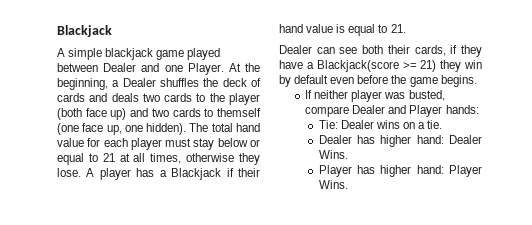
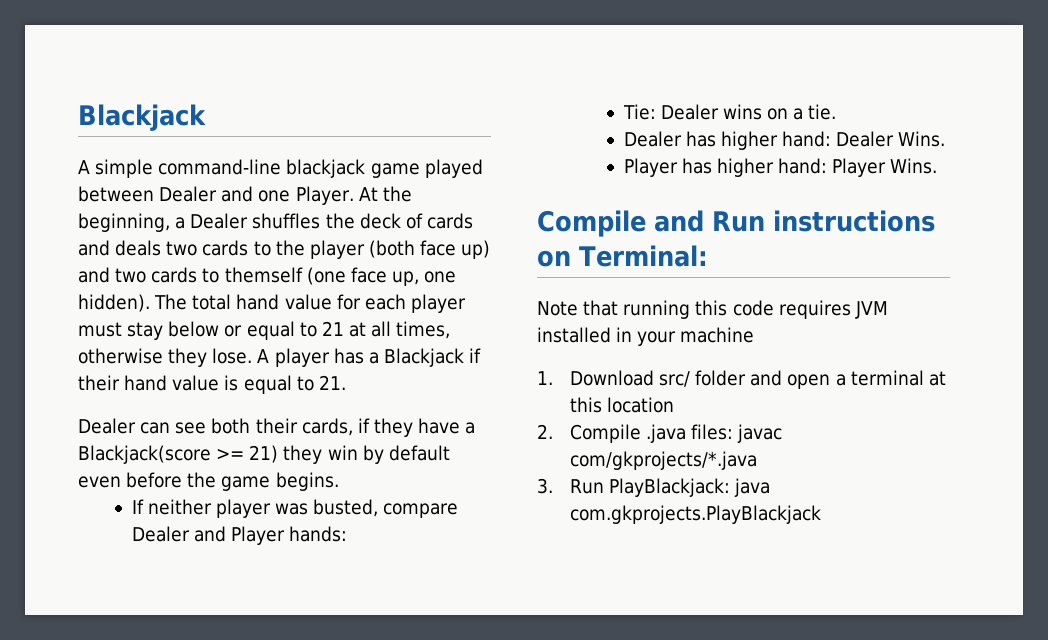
- A simple blackjack game played between Dealer and one Player.
+ A simple command-line blackjack game played between Dealer and one Player.
+ Compile and Run instructions on Terminal:
+ Note that running this code requires JVM installed in your machine
+ 1. Download src/ folder and open a terminal at this location
+ 2. Compile .java files: javac com/gkprojects/*.java
+ 3. Run PlayBlackjack: java com.gkprojects.PlayBlackjack

